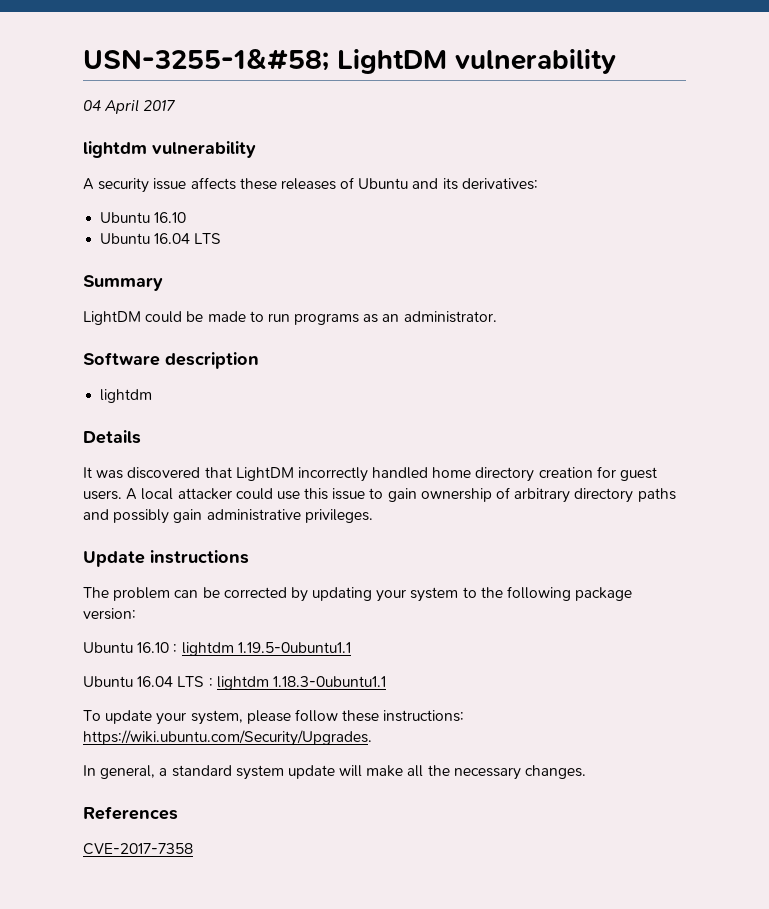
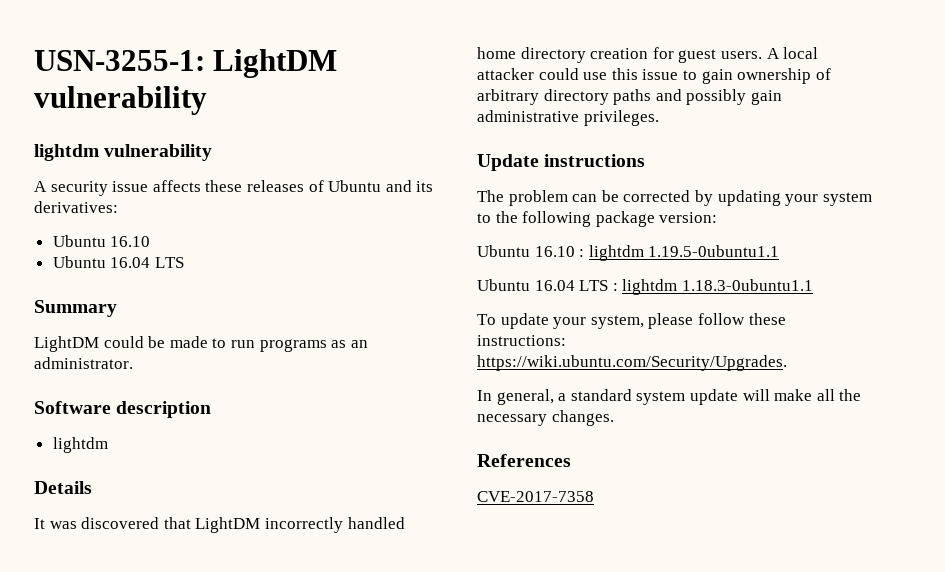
- USN-3255-1&#58; LightDM vulnerability
+ USN-3255-1: LightDM vulnerability
- 04 April 2017

